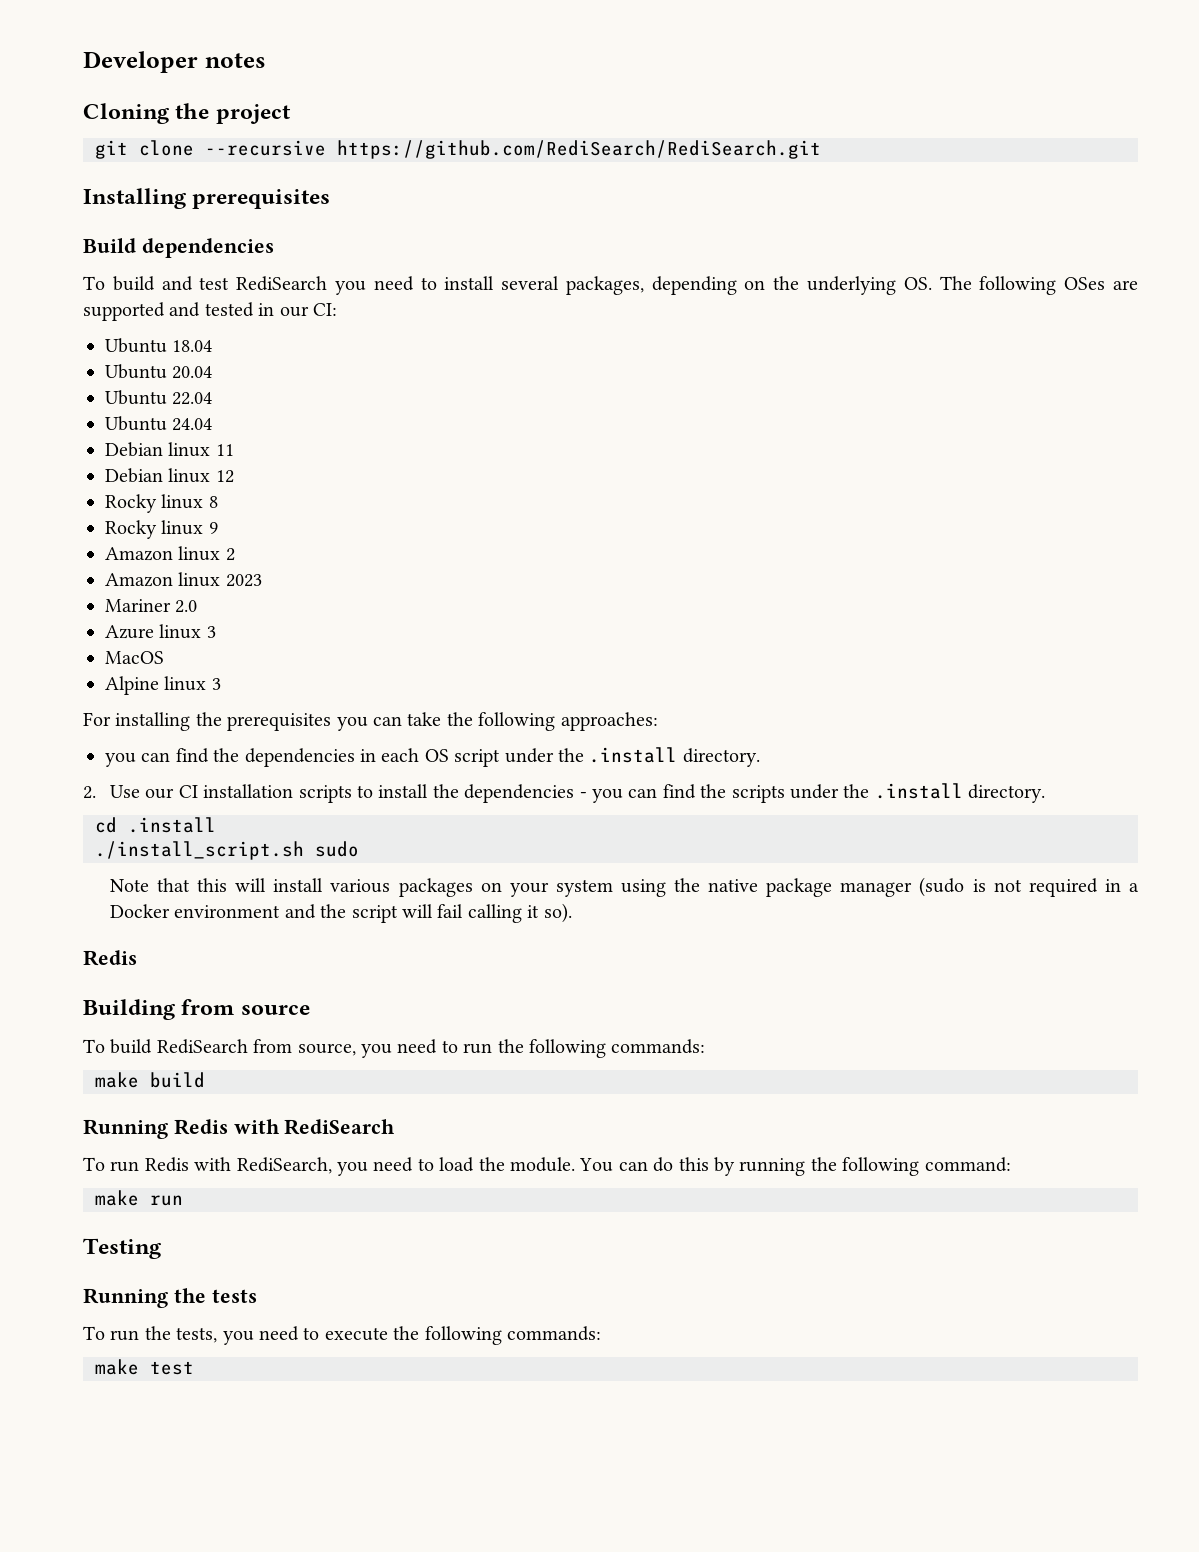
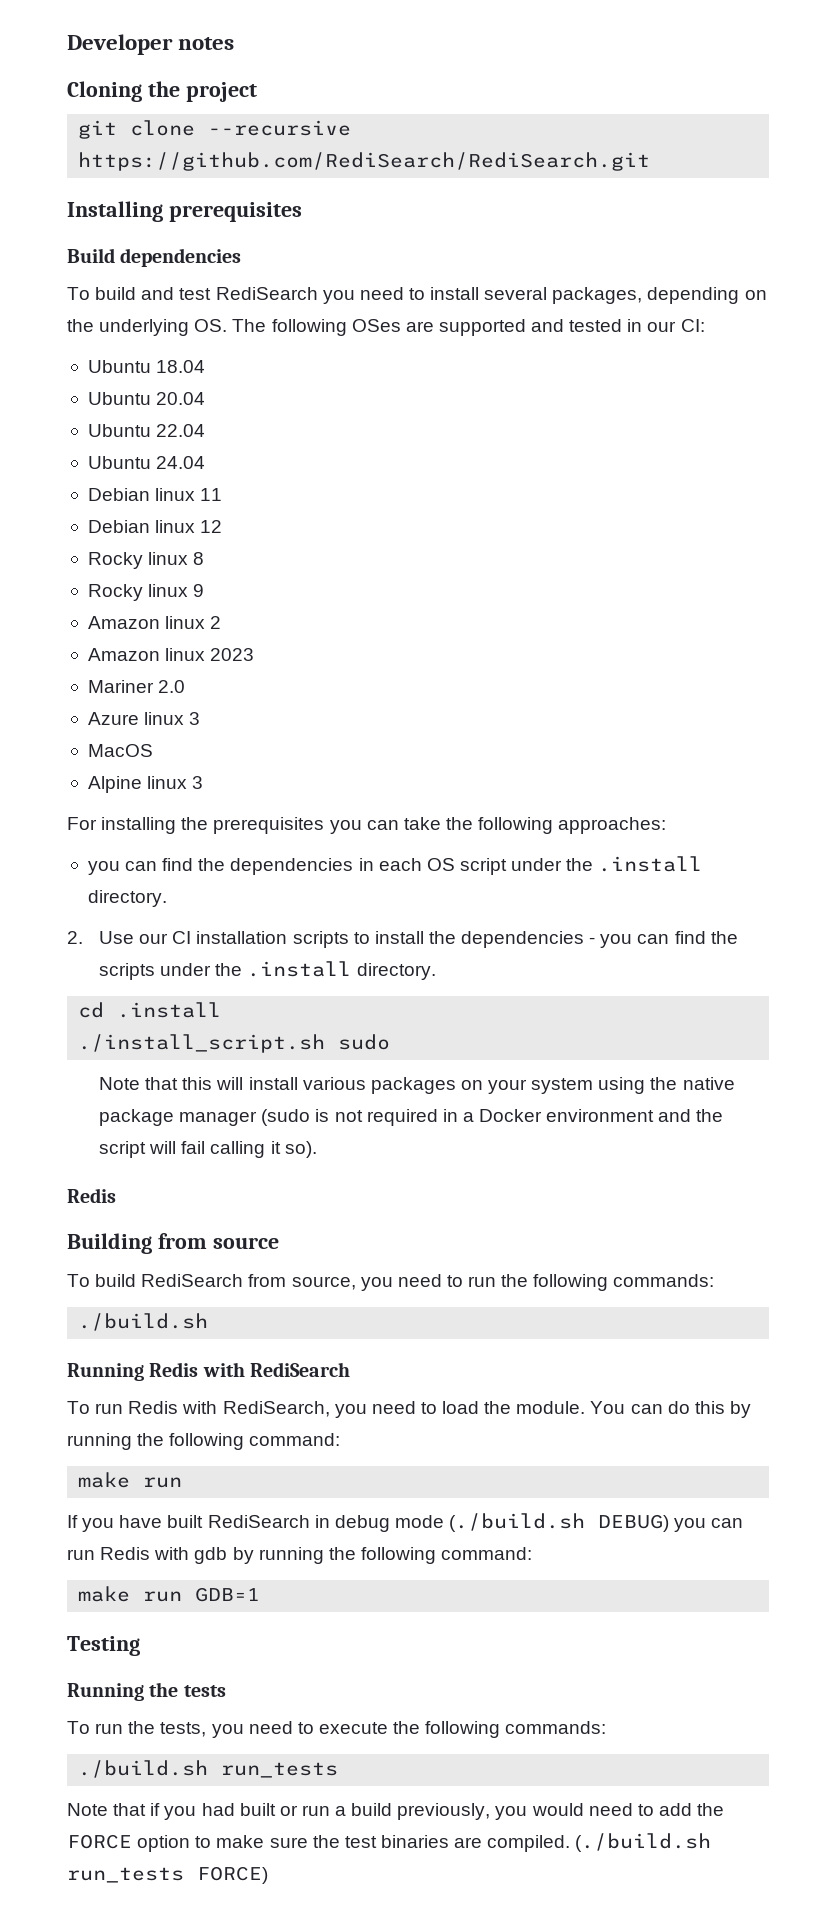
  To build RediSearch from source, you need to run the following commands:
- make build
+ ./build.sh
+ If you have built RediSearch in debug mode (./build.sh DEBUG) you can run Redis with gdb by running the following command:
+ make run GDB=1
- make test
+ ./build.sh run_tests
+ Note that if you had built or run a build previously, you would need to add the FORCE option to make sure the test binaries are compiled. (./build.sh run_tests FORCE)

